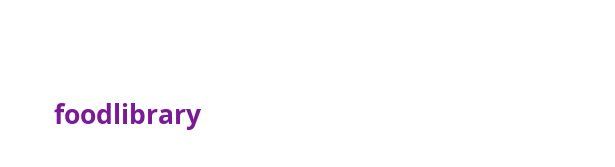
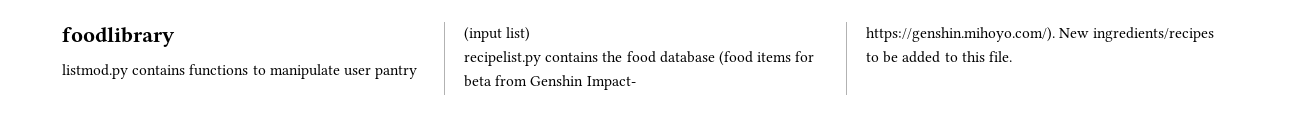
+ listmod.py contains functions to manipulate user pantry (input list)
+ recipelist.py contains the food database (food items for beta from Genshin Impact- https://genshin.mihoyo.com/). New ingredients/recipes to be added to this file.

